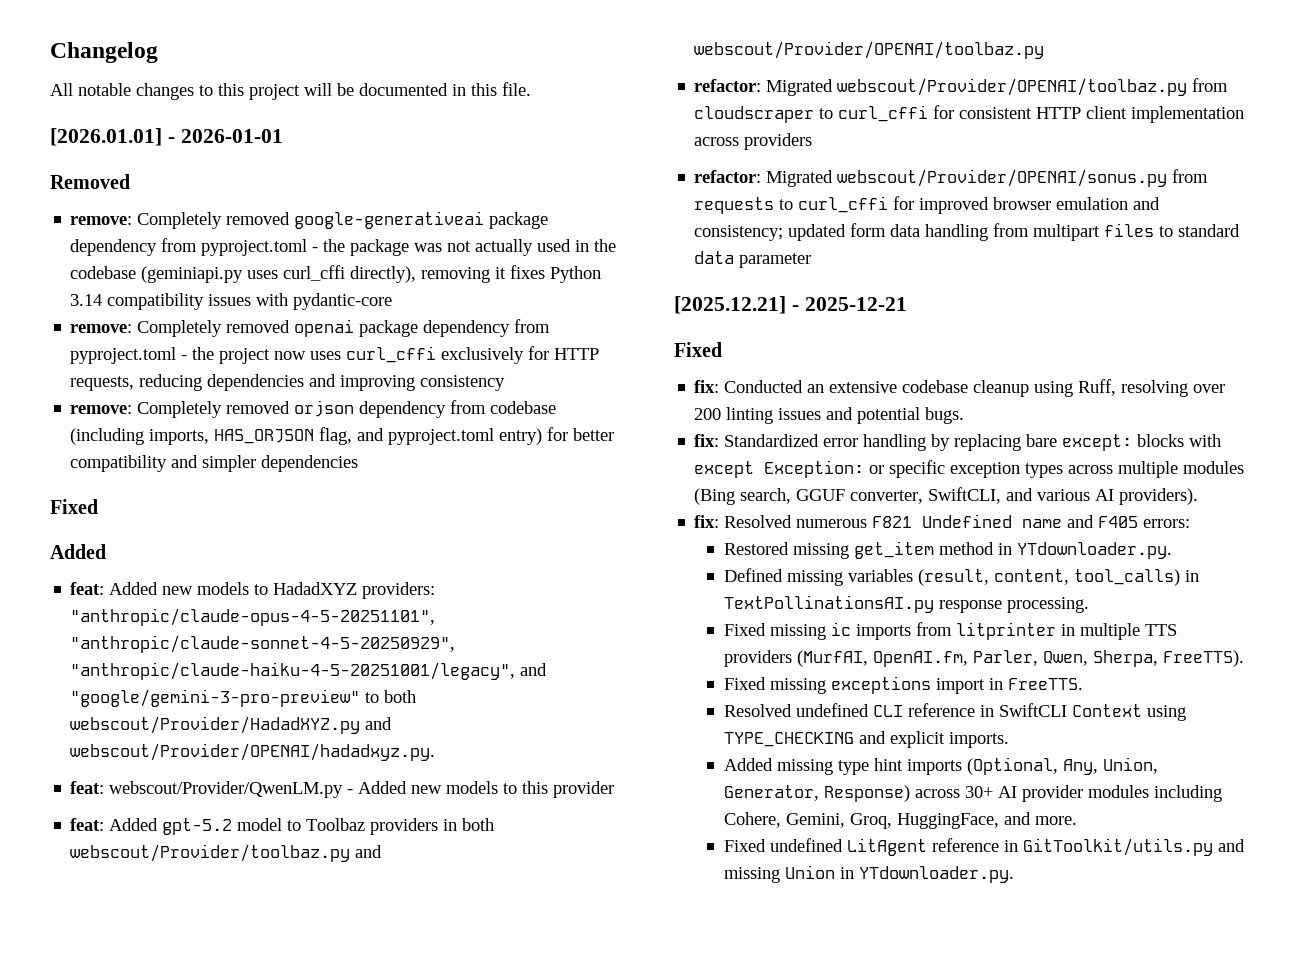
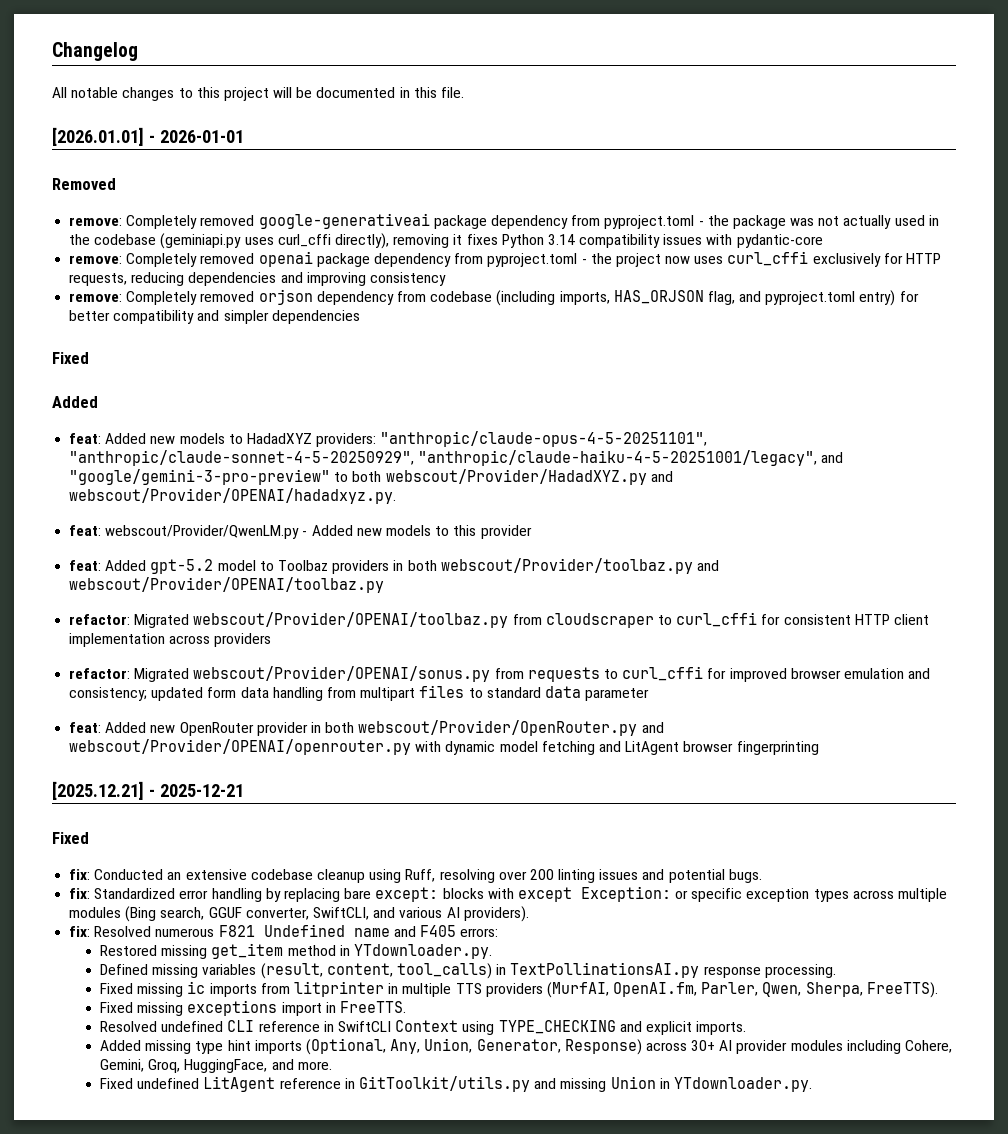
+ feat: Added new OpenRouter provider in both webscout/Provider/OpenRouter.py and webscout/Provider/OPENAI/openrouter.py with dynamic model fetching and LitAgent browser fingerprinting

